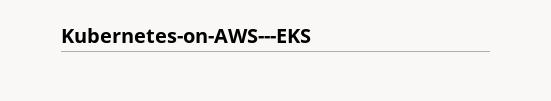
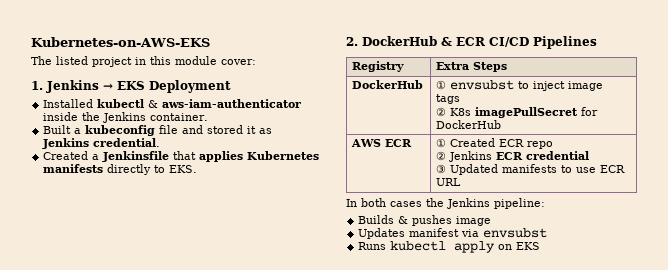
- Kubernetes-on-AWS---EKS
+ Kubernetes-on-AWS-EKS
+ The listed project in this module cover:
+ 1. Jenkins → EKS Deployment
+ Installed kubectl & aws-iam-authenticator inside the Jenkins container.
+ Built a kubeconfig file and stored it as Jenkins credential.
+ Created a Jenkinsfile that applies Kubernetes manifests directly to EKS.
+ 2. DockerHub & ECR CI/CD Pipelines
+ Registry | Extra Steps
+ DockerHub | ① envsubst to inject image tags
+ ② K8s imagePullSecret for DockerHub
+ AWS ECR | ① Created ECR repo
+ ② Jenkins ECR credential
+ ③ Updated manifests to use ECR URL
+ In both cases the Jenkins pipeline:
+ Builds & pushes image
+ Updates manifest via envsubst
+ Runs kubectl apply on EKS

